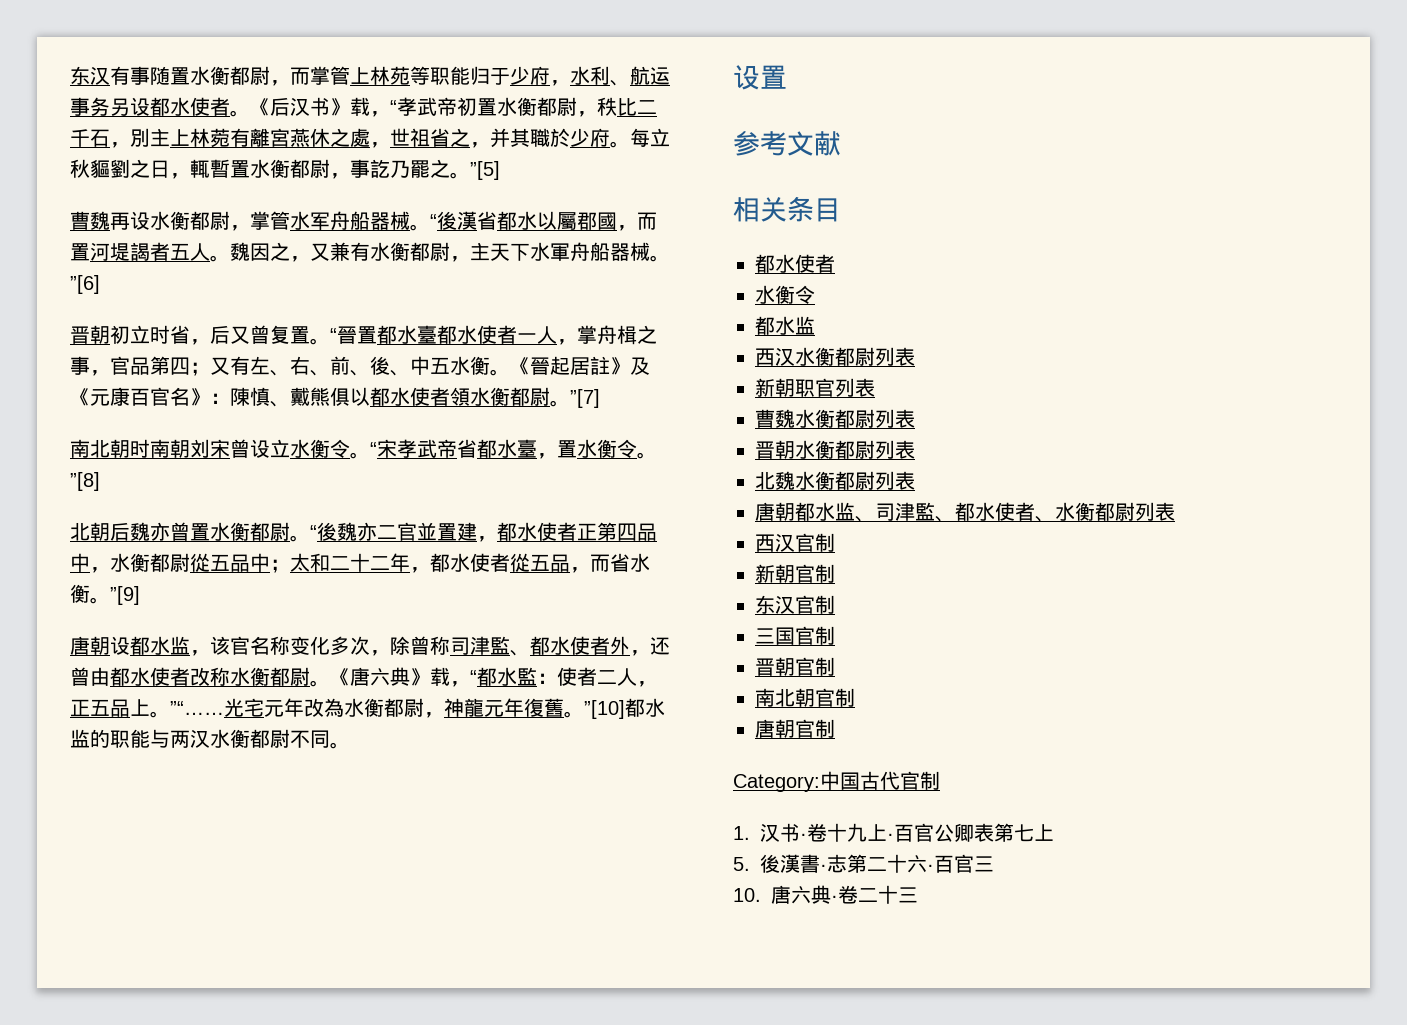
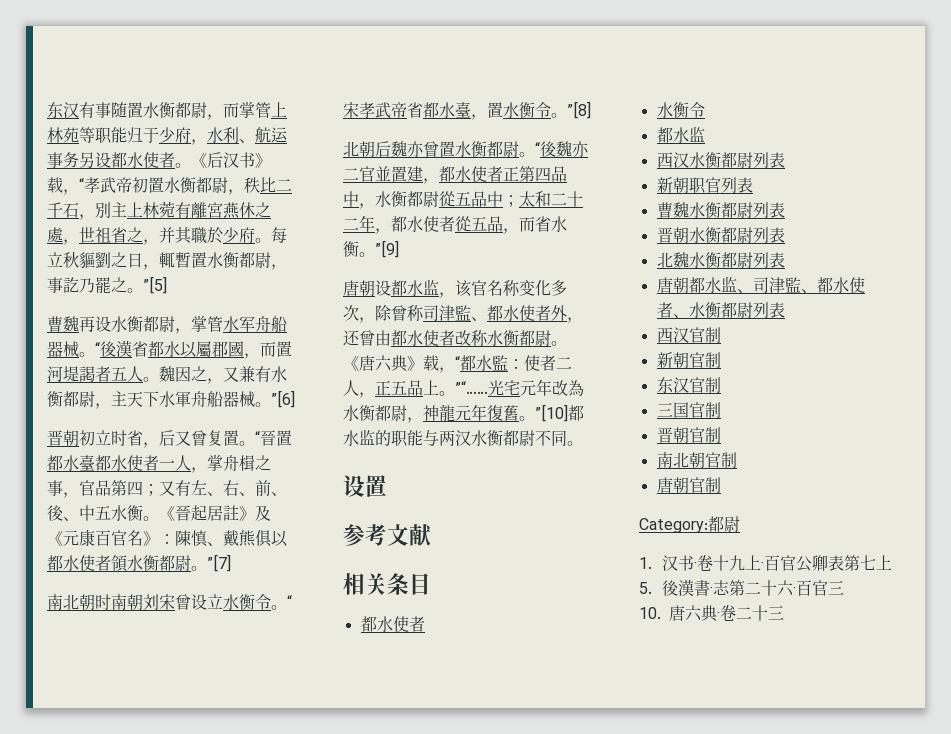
- Category:中国古代官制
+ Category:都尉

